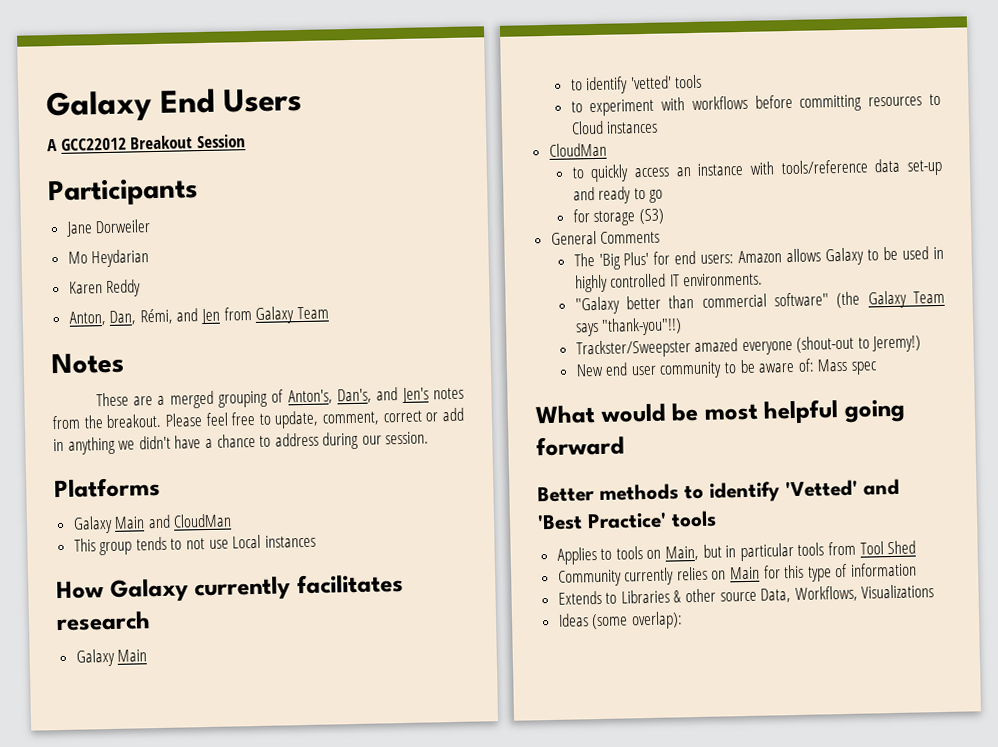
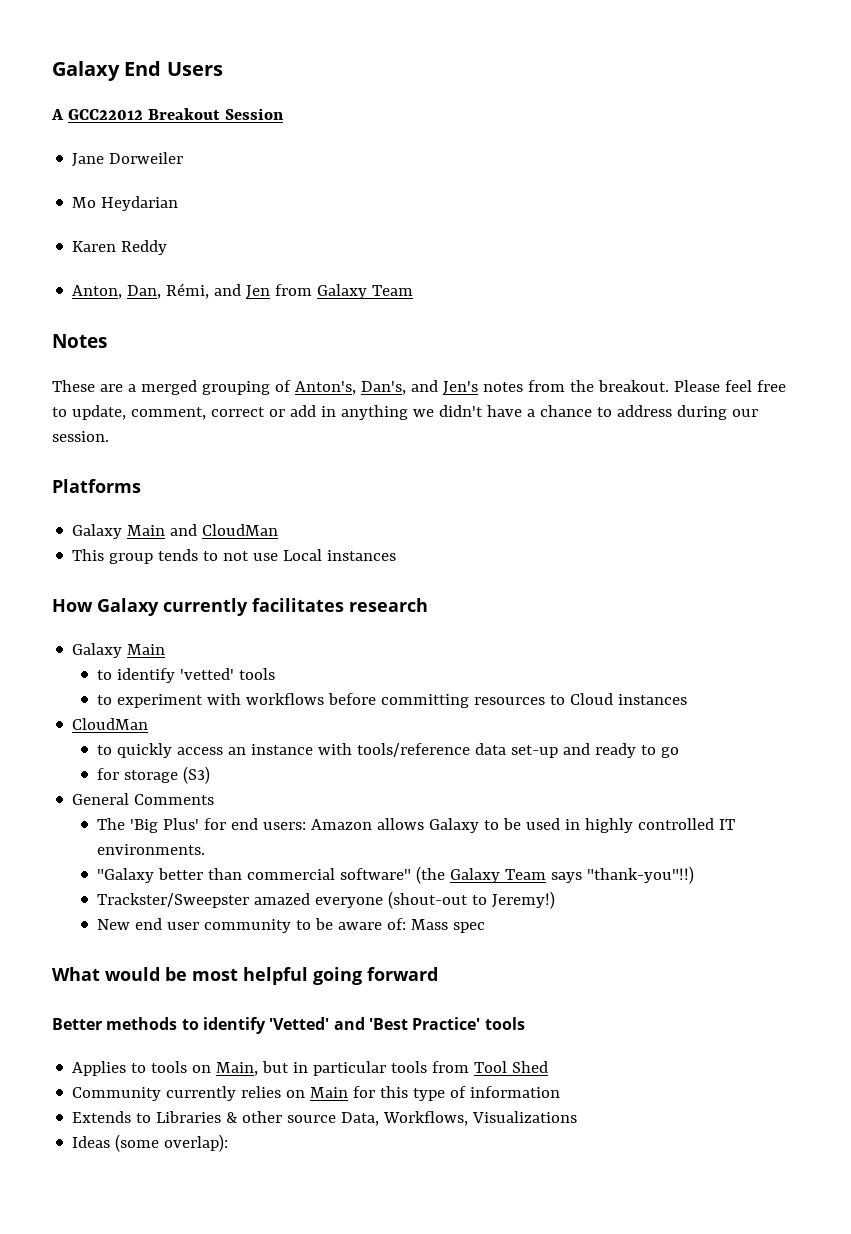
- Participants

